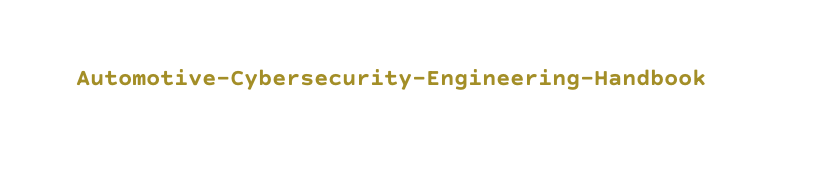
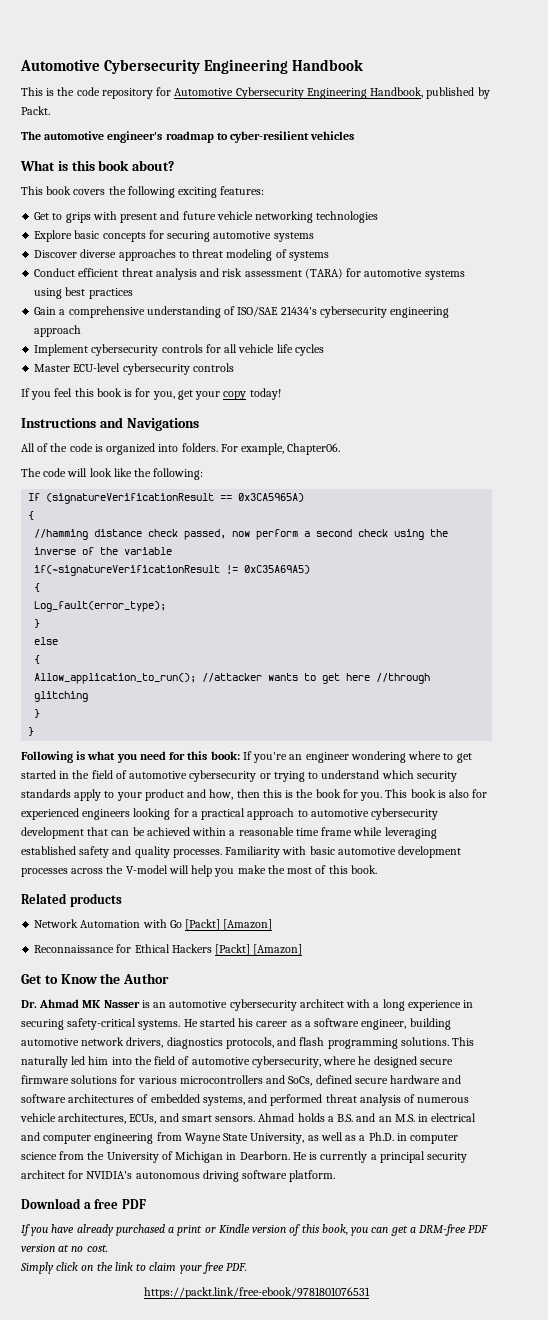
- Automotive-Cybersecurity-Engineering-Handbook
+ Automotive Cybersecurity Engineering Handbook
+ This is the code repository for Automotive Cybersecurity Engineering Handbook, published by Packt.
+ The automotive engineer's roadmap to cyber-resilient vehicles
+ What is this book about?
+ This book covers the following exciting features:
+ Get to grips with present and future vehicle networking technologies
+ Explore basic concepts for securing automotive systems
+ Discover diverse approaches to threat modeling of systems
+ Conduct efficient threat analysis and risk assessment (TARA) for automotive systems using best practices
+ Gain a comprehensive understanding of ISO/SAE 21434's cybersecurity engineering approach
+ Implement cybersecurity controls for all vehicle life cycles
+ Master ECU-level cybersecurity controls
+ If you feel this book is for you, get your copy today!
+ Instructions and Navigations
+ All of the code is organized into folders. For example, Chapter06.
+ The code will look like the following:
+ If (signatureVerificationResult == 0x3CA5965A)
+ {
+ //hamming distance check passed, now perform a second check using the inverse of the variable
+ if(~signatureVerificationResult != 0xC35A69A5)
+ {
+ Log_fault(error_type);
+ }
+ else
+ {
+ Allow_application_to_run(); //attacker wants to get here //through glitching
+ }
+ }
+ Following is what you need for this book: If you're an engineer wondering where to get started in the field of automotive cybersecurity or trying to understand which security standards apply to your product and how, then this is the book for you. This book is also for experienced engineers looking for a practical approach to automotive cybersecurity development that can be achieved within a reasonable time frame while leveraging established safety and quality processes. Familiarity with basic automotive development processes across the V-model will help you make the most of this book.
+ Related products
+ Network Automation with Go [Packt] [Amazon]
+ Reconnaissance for Ethical Hackers [Packt] [Amazon]
+ Get to Know the Author
+ Dr. Ahmad MK Nasser is an automotive cybersecurity architect with a long experience in securing safety-critical systems. He started his career as a software engineer, building automotive network drivers, diagnostics protocols, and flash programming solutions. This naturally led him into the field of automotive cybersecurity, where he designed secure firmware solutions for various microcontrollers and SoCs, defined secure hardware and software architectures of embedded systems, and performed threat analysis of numerous vehicle architectures, ECUs, and smart sensors. Ahmad holds a B.S. and an M.S. in electrical and computer engineering from Wayne State University, as well as a Ph.D. in computer science from the University of Michigan in Dearborn. He is currently a principal security architect for NVIDIA's autonomous driving software platform.
+ Download a free PDF
+ If you have already purchased a print or Kindle version of this book, you can get a DRM-free PDF version at no cost.
+ Simply click on the link to claim your free PDF.
+ https://packt.link/free-ebook/9781801076531

